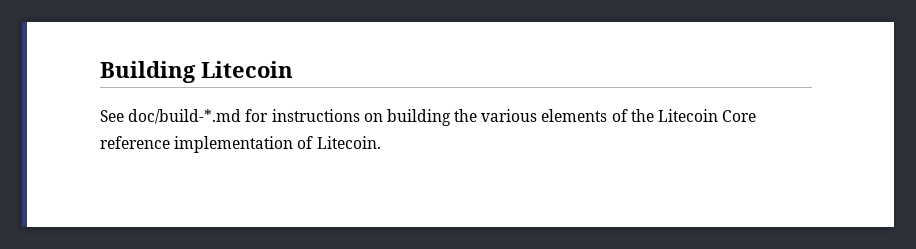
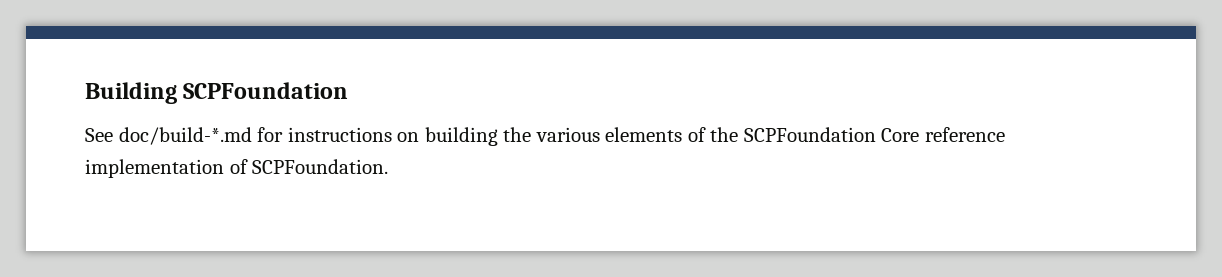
- Building Litecoin
+ Building SCPFoundation
- See doc/build-*.md for instructions on building the various elements of the Litecoin Core reference implementation of Litecoin.
+ See doc/build-*.md for instructions on building the various elements of the SCPFoundation Core reference implementation of SCPFoundation.

